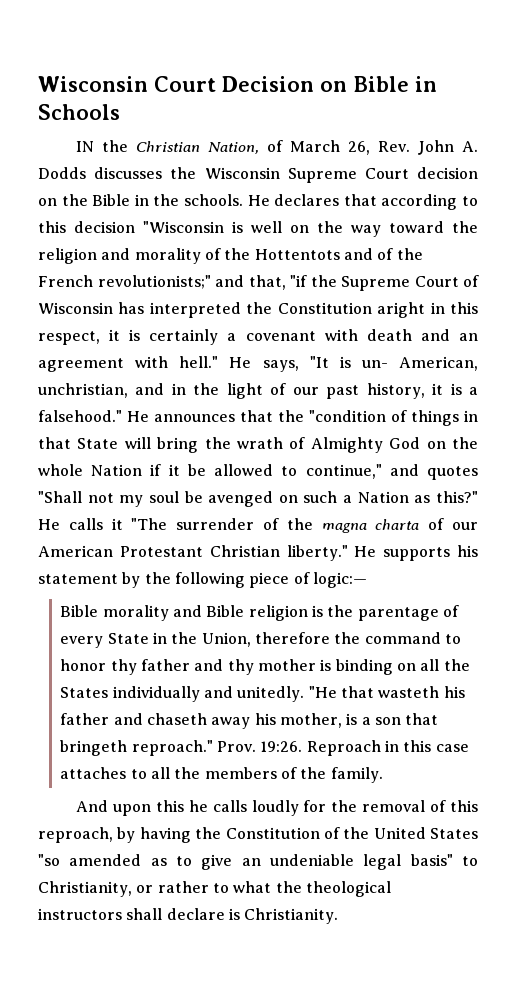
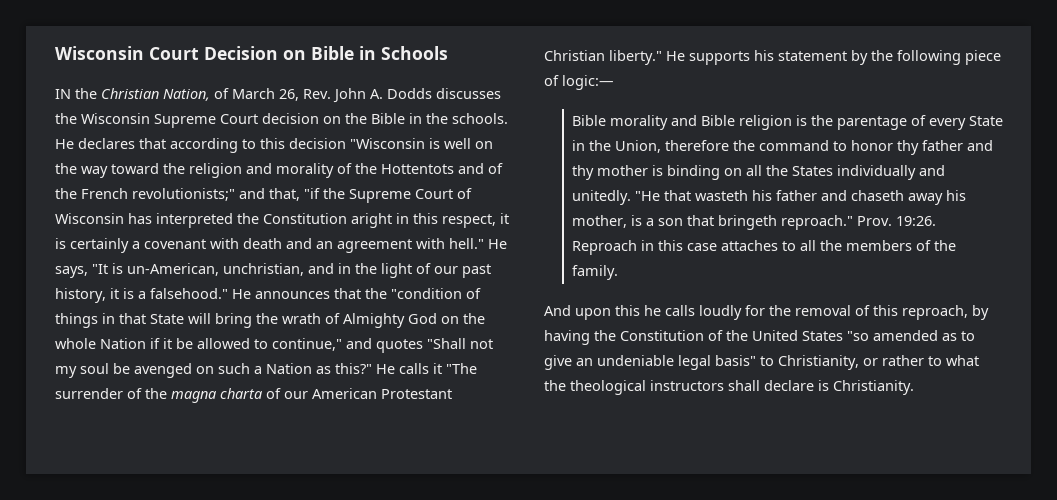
- He says, "It is un- American, unchristian, and in the light of our past history, it is a falsehood."
+ He says, "It is un-American, unchristian, and in the light of our past history, it is a falsehood."

